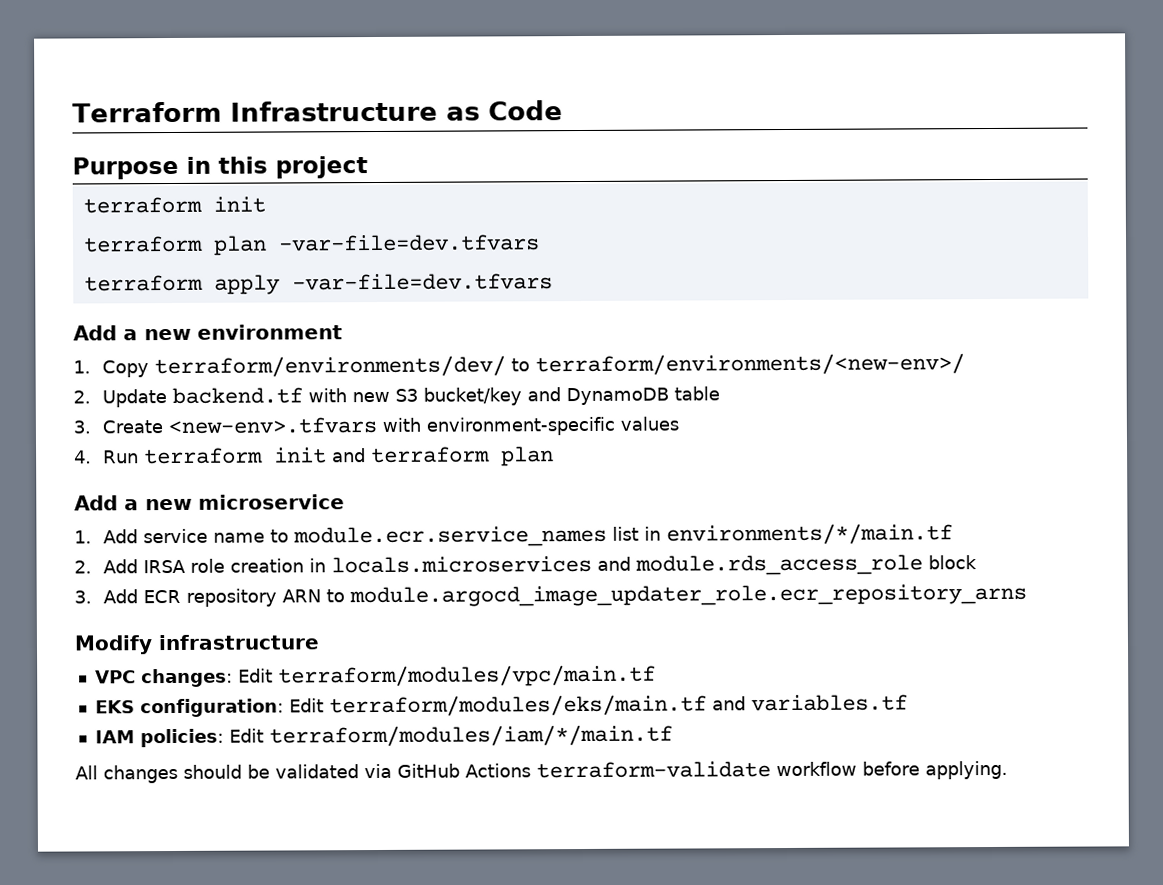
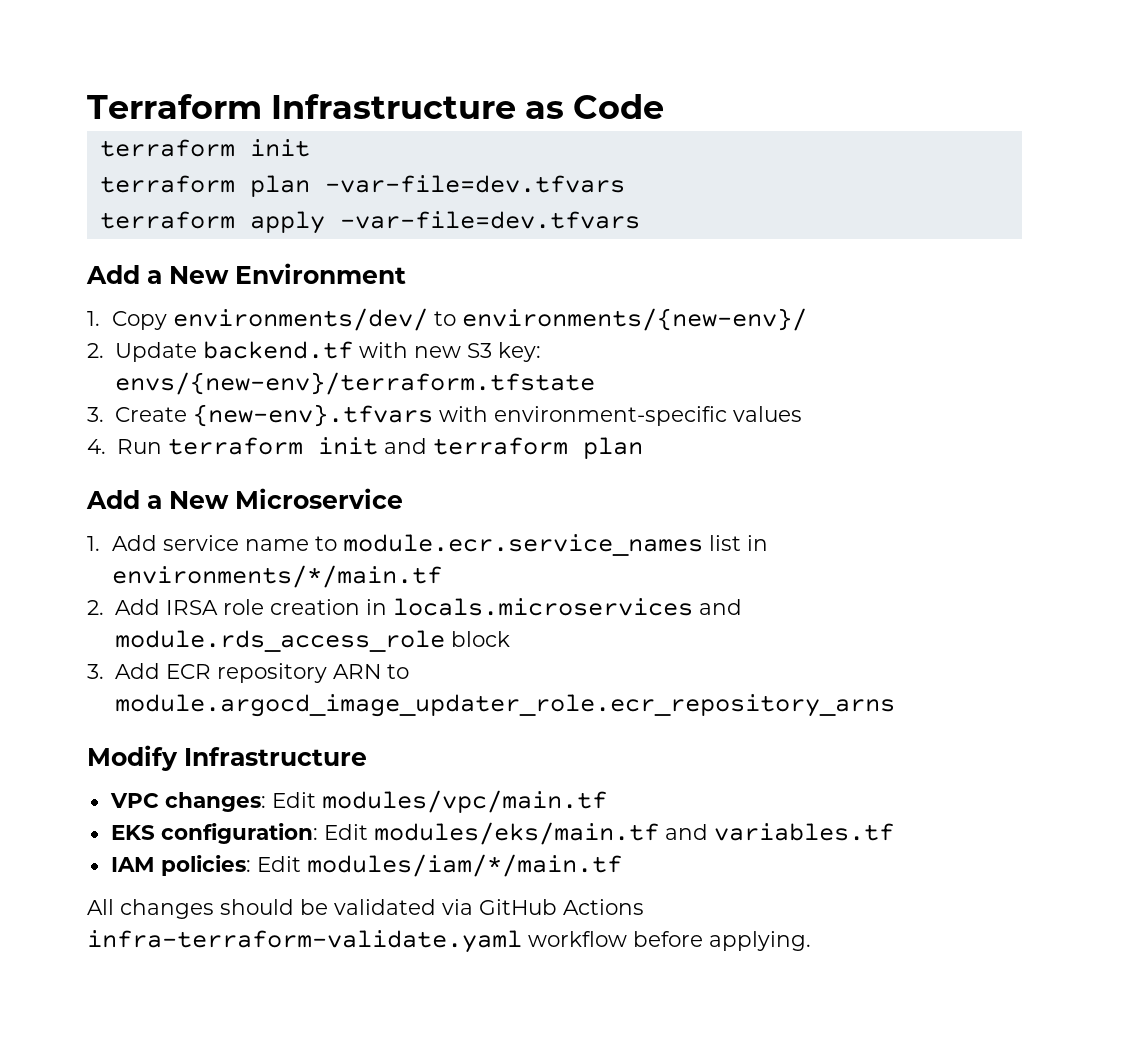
- Purpose in this project
- Add a new environment
+ Add a New Environment
- 1. Copy terraform/environments/dev/ to terraform/environments/<new-env>/
+ 1. Copy environments/dev/ to environments/{new-env}/
- 2. Update backend.tf with new S3 bucket/key and DynamoDB table
+ 2. Update backend.tf with new S3 key: envs/{new-env}/terraform.tfstate
- 3. Create <new-env>.tfvars with environment-specific values
+ 3. Create {new-env}.tfvars with environment-specific values
- Add a new microservice
+ Add a New Microservice
- Modify infrastructure
+ Modify Infrastructure
- VPC changes: Edit terraform/modules/vpc/main.tf
+ VPC changes: Edit modules/vpc/main.tf
- EKS configuration: Edit terraform/modules/eks/main.tf and variables.tf
+ EKS configuration: Edit modules/eks/main.tf and variables.tf
- IAM policies: Edit terraform/modules/iam/*/main.tf
+ IAM policies: Edit modules/iam/*/main.tf
- All changes should be validated via GitHub Actions terraform-validate workflow before applying.
+ All changes should be validated via GitHub Actions infra-terraform-validate.yaml workflow before applying.

